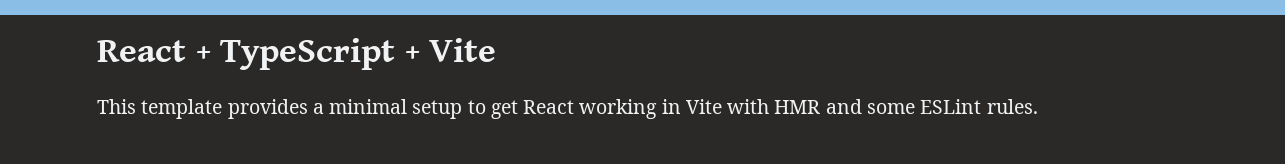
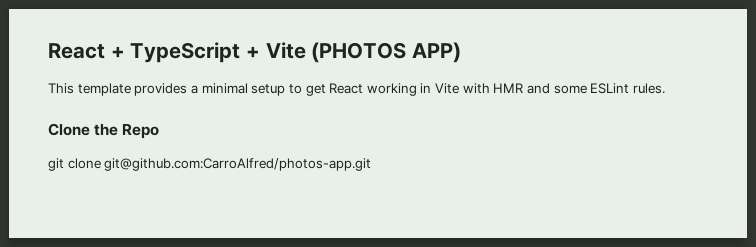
- React + TypeScript + Vite
+ React + TypeScript + Vite (PHOTOS APP)
+ Clone the Repo
+ git clone git@github.com:CarroAlfred/photos-app.git

